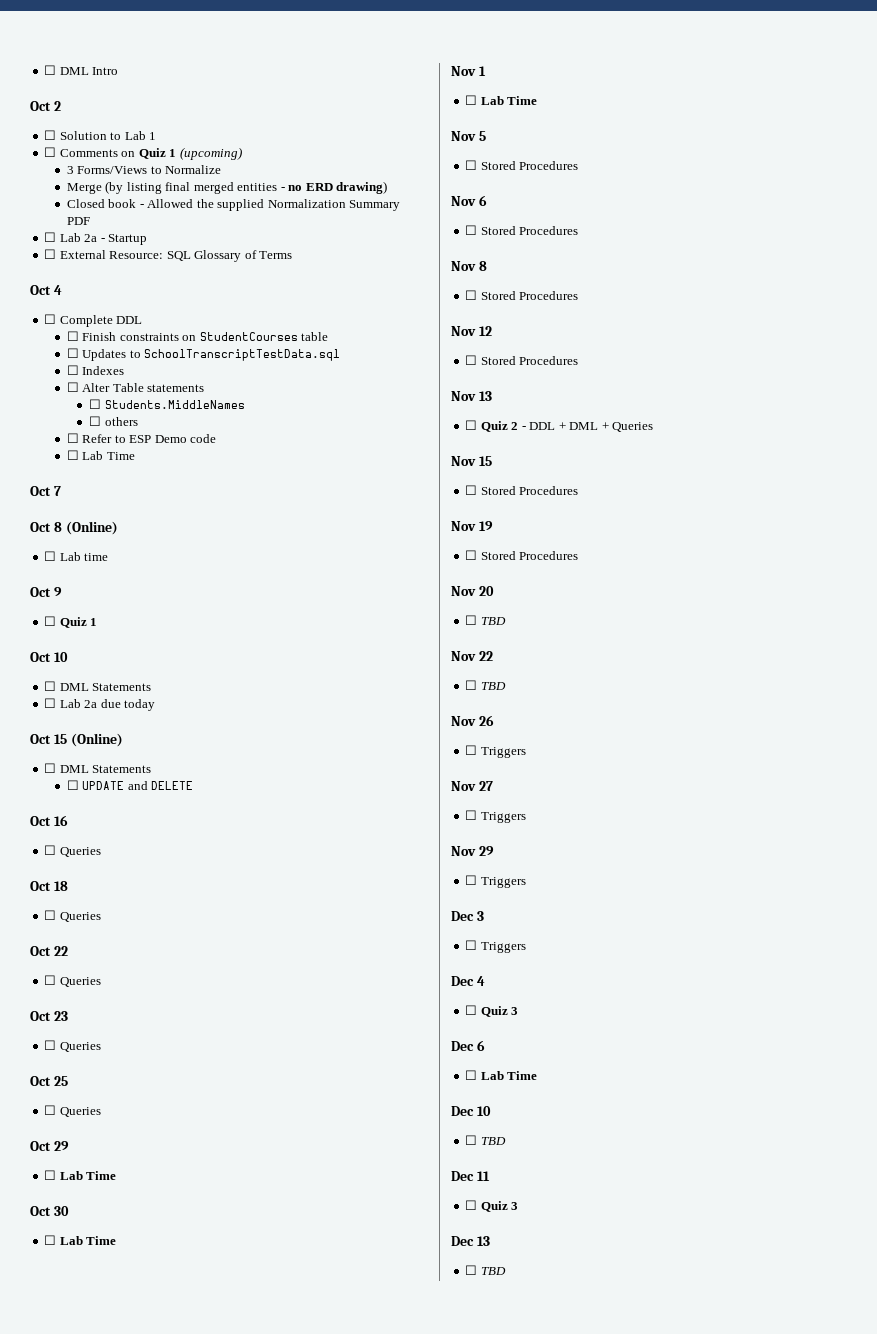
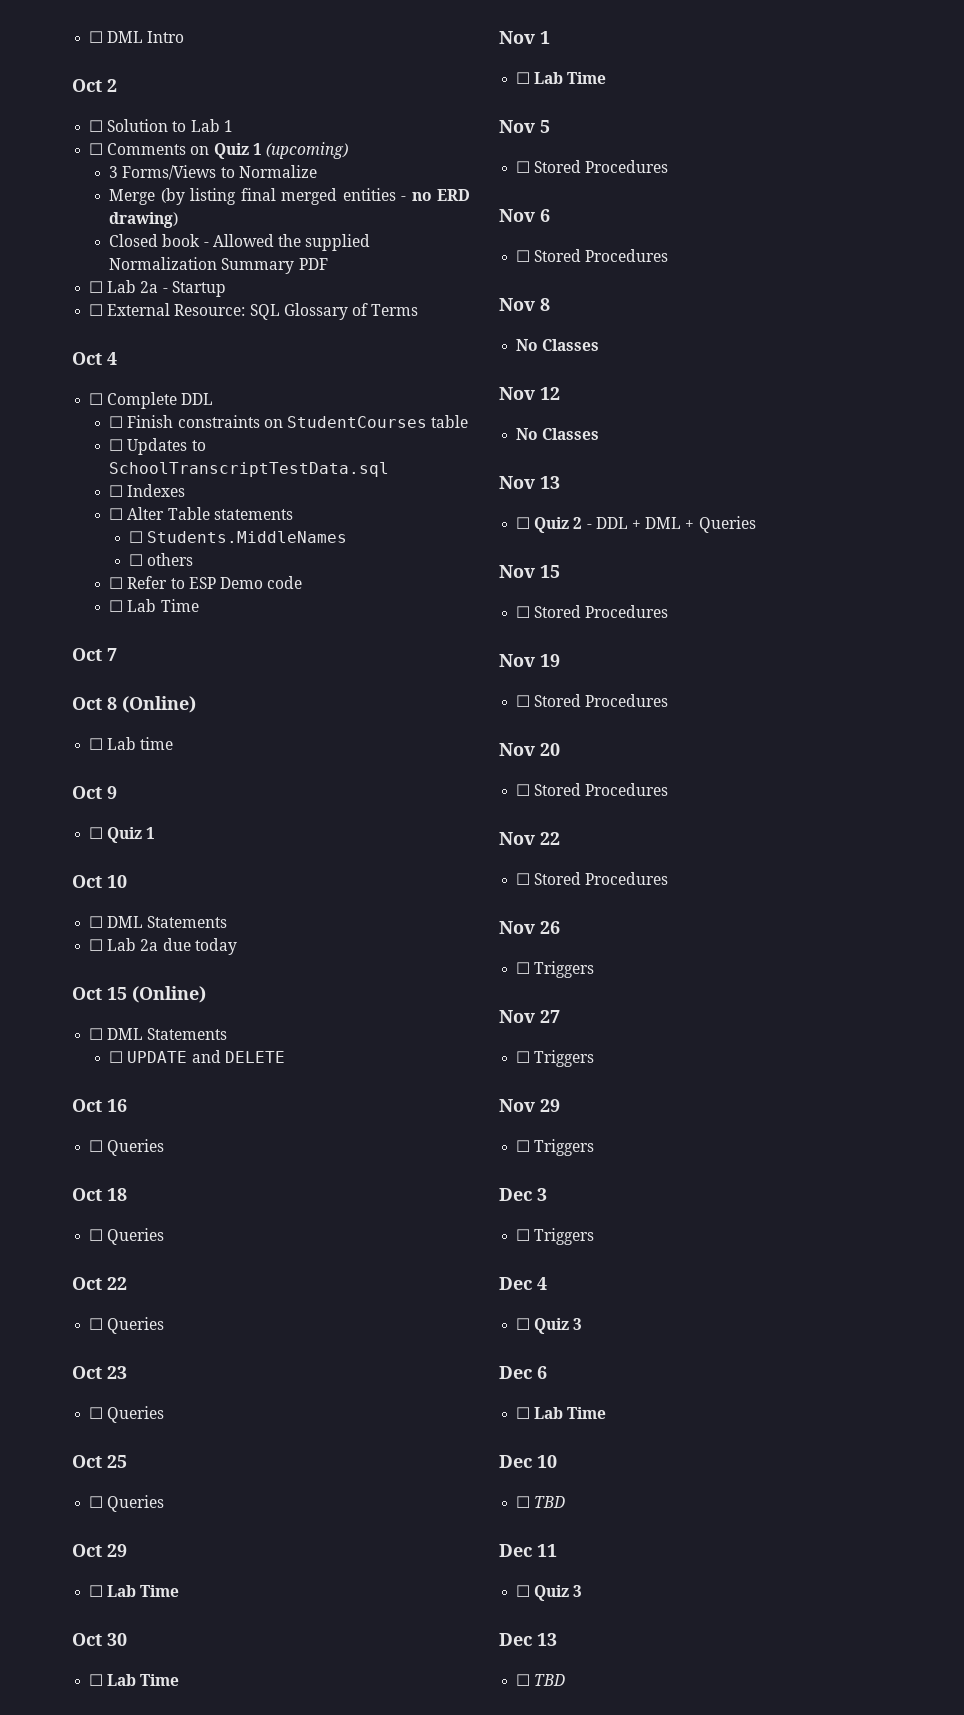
  Nov 8
- ☐ Stored Procedures
+ No Classes
  Nov 12
- ☐ Stored Procedures
+ No Classes
  Nov 20
- ☐ TBD
+ ☐ Stored Procedures
  Nov 22
- ☐ TBD
+ ☐ Stored Procedures

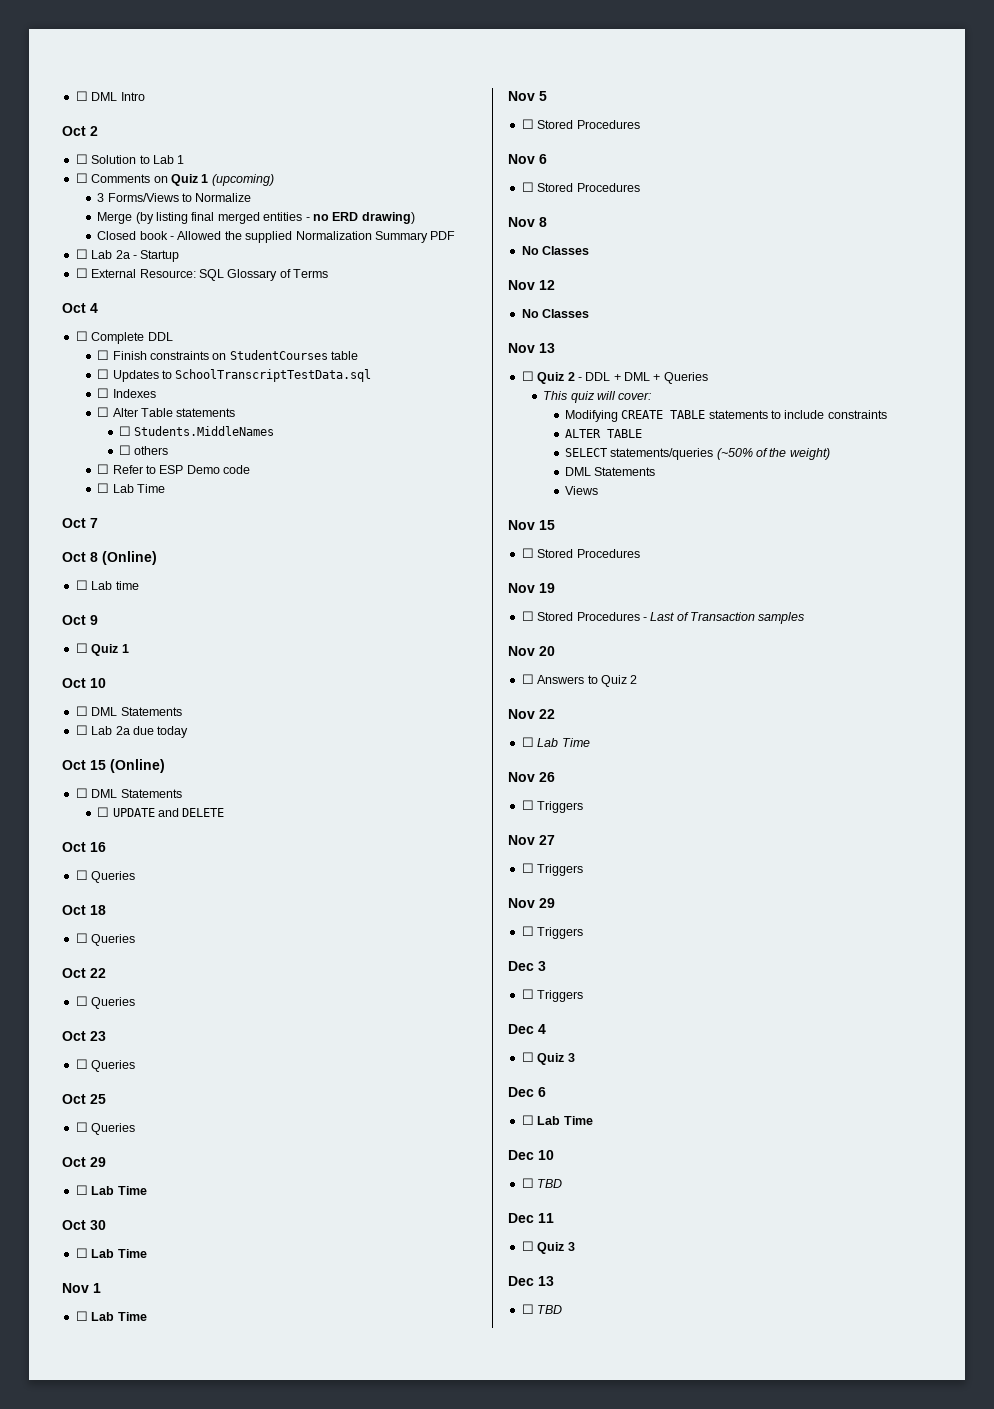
+ This quiz will cover:
+ Modifying CREATE TABLE statements to include constraints
+ ALTER TABLE
+ SELECT statements/queries (~50% of the weight)
+ DML Statements
+ Views
  Nov 19
- ☐ Stored Procedures
+ ☐ Stored Procedures - Last of Transaction samples
  Nov 20
- ☐ Stored Procedures
+ ☐ Answers to Quiz 2
  Nov 22
- ☐ Stored Procedures
+ ☐ Lab Time

